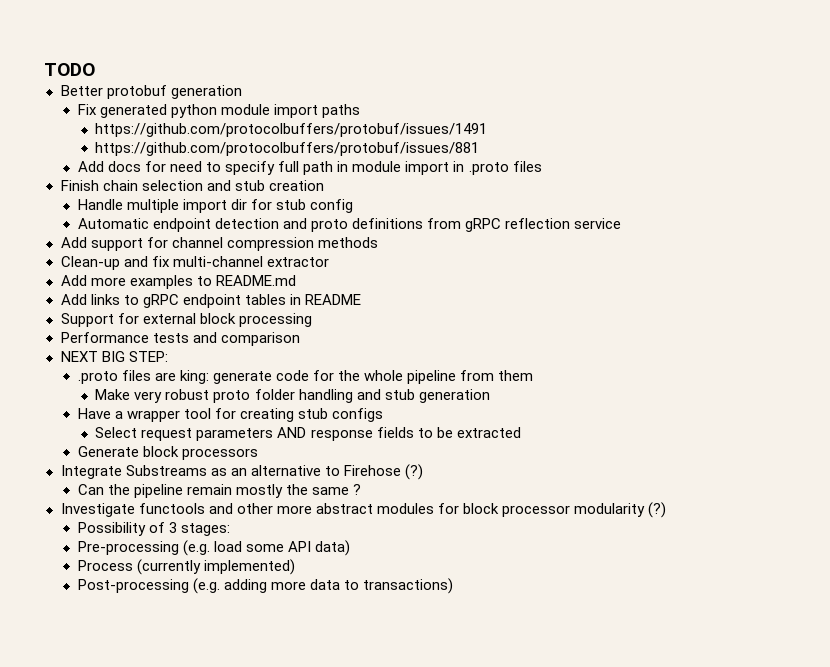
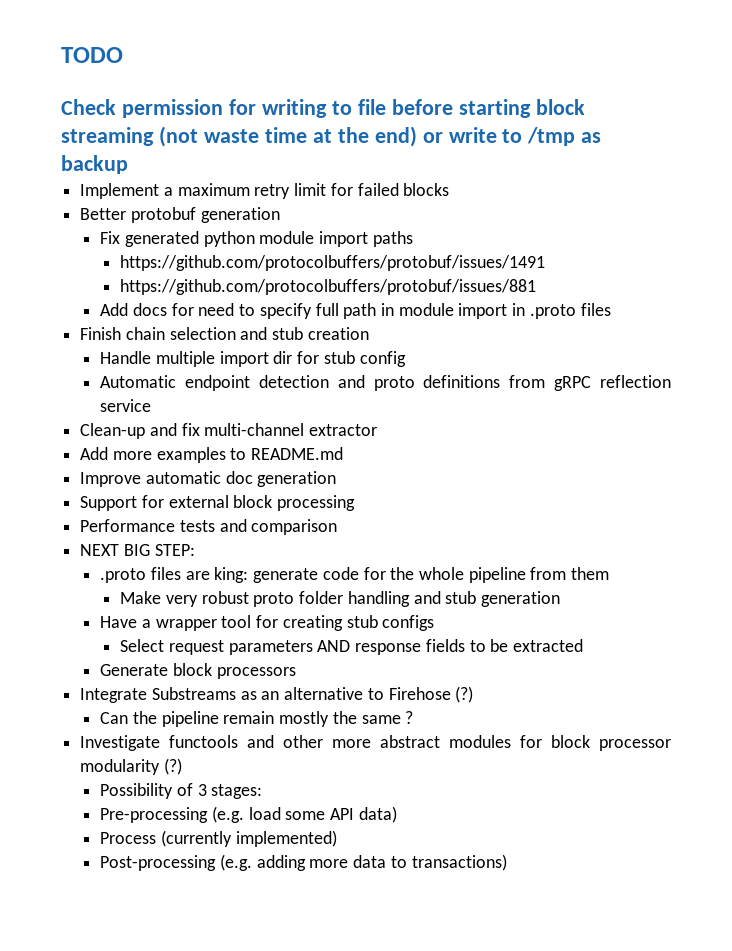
+ Check permission for writing to file before starting block streaming (not waste time at the end) or write to /tmp as backup
+ Implement a maximum retry limit for failed blocks
- Add support for channel compression methods
- Add links to gRPC endpoint tables in README
+ Improve automatic doc generation

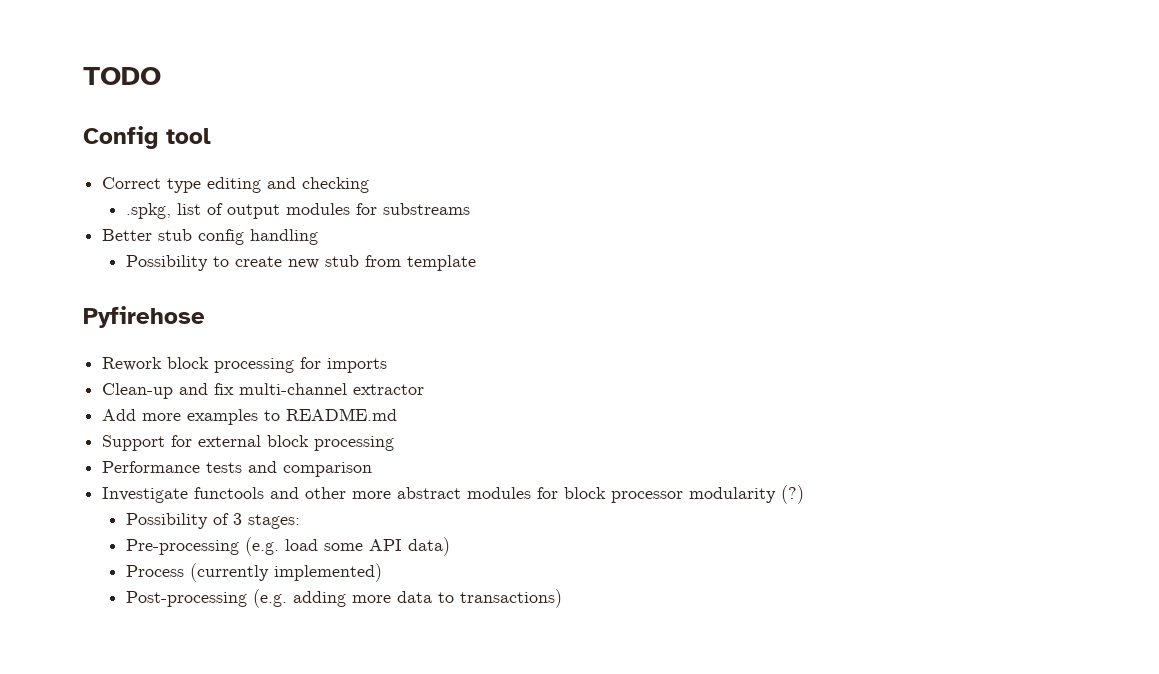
- Check permission for writing to file before starting block streaming (not waste time at the end) or write to /tmp as backup
- Implement a maximum retry limit for failed blocks
- Better protobuf generation
- Fix generated python module import paths
- https://github.com/protocolbuffers/protobuf/issues/1491
- https://github.com/protocolbuffers/protobuf/issues/881
- Add docs for need to specify full path in module import in .proto files
- Finish chain selection and stub creation
- Handle multiple import dir for stub config
- Automatic endpoint detection and proto definitions from gRPC reflection service
+ Config tool
+ Correct type editing and checking
+ .spkg, list of output modules for substreams
+ Better stub config handling
+ Possibility to create new stub from template
+ Pyfirehose
+ Rework block processing for imports
- Improve automatic doc generation
- NEXT BIG STEP:
- .proto files are king: generate code for the whole pipeline from them
- Make very robust proto folder handling and stub generation
- Have a wrapper tool for creating stub configs
- Select request parameters AND response fields to be extracted
- Generate block processors
- Integrate Substreams as an alternative to Firehose (?)
- Can the pipeline remain mostly the same ?

